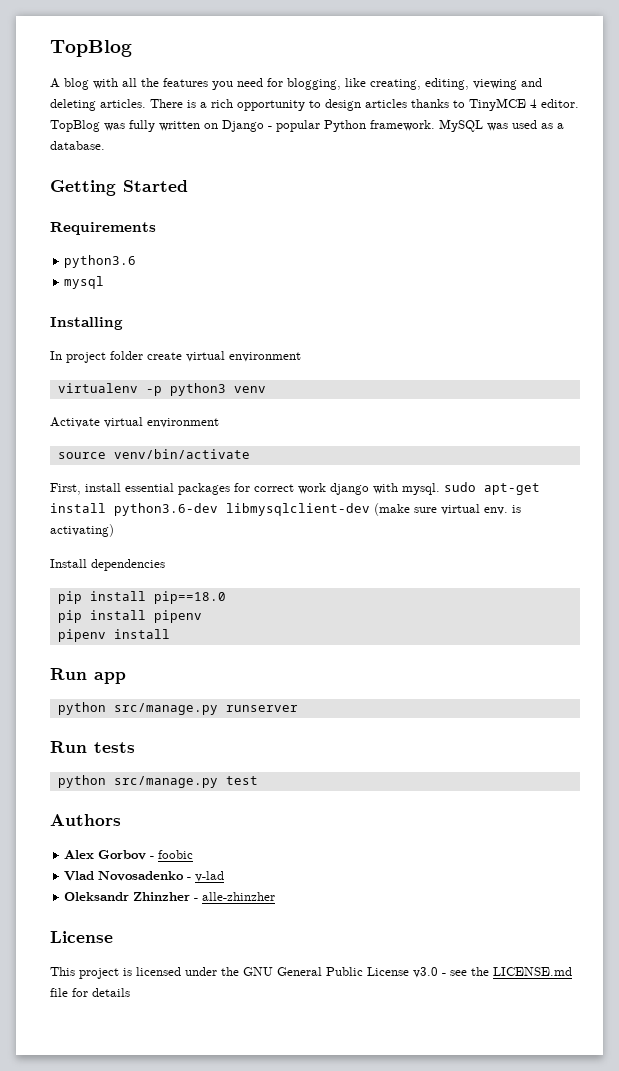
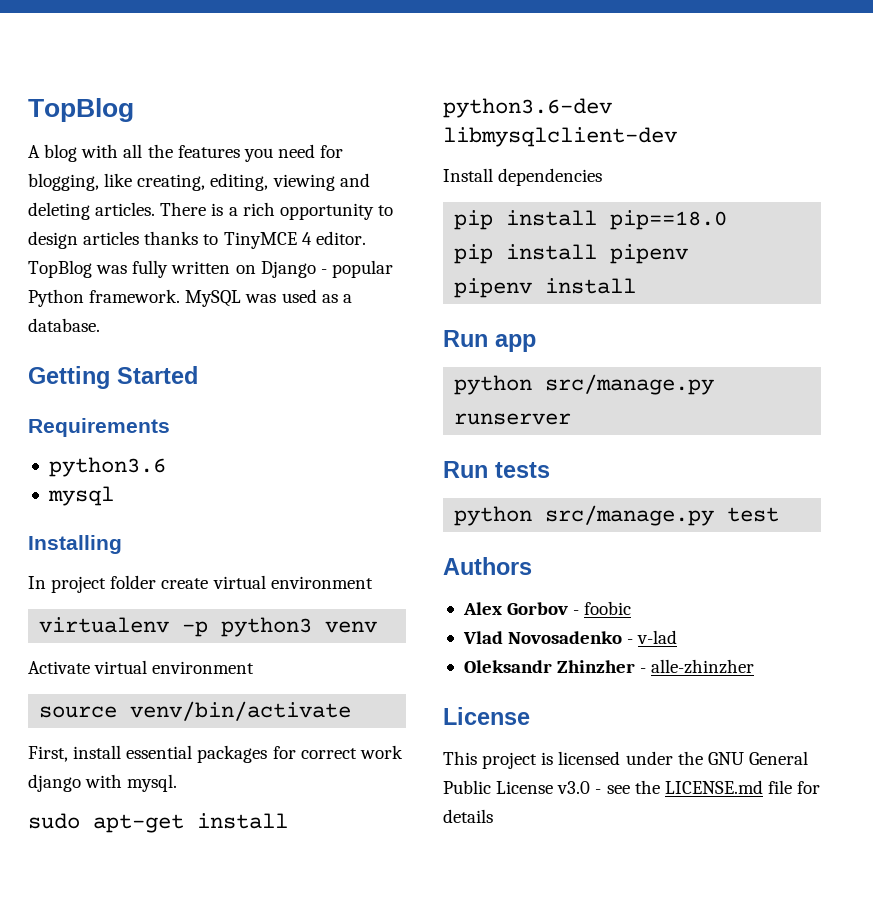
- First, install essential packages for correct work django with mysql. sudo apt-get install python3.6-dev libmysqlclient-dev (make sure virtual env. is activating)
+ First, install essential packages for correct work django with mysql.
+ sudo apt-get install python3.6-dev libmysqlclient-dev

